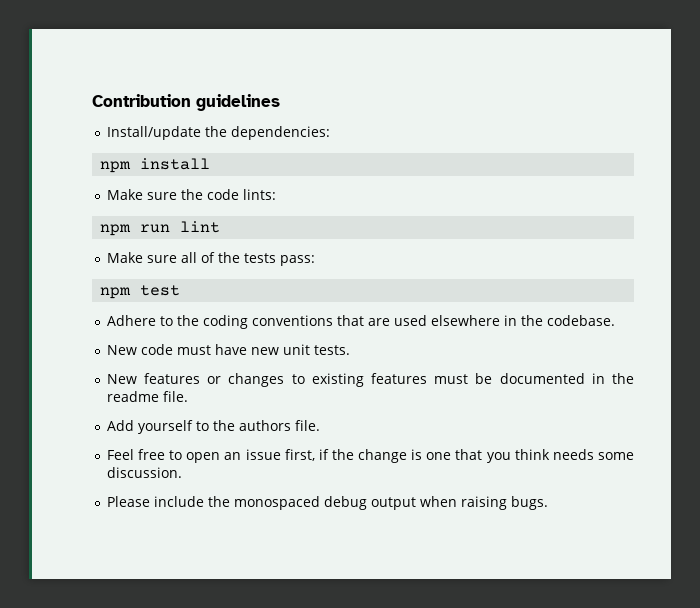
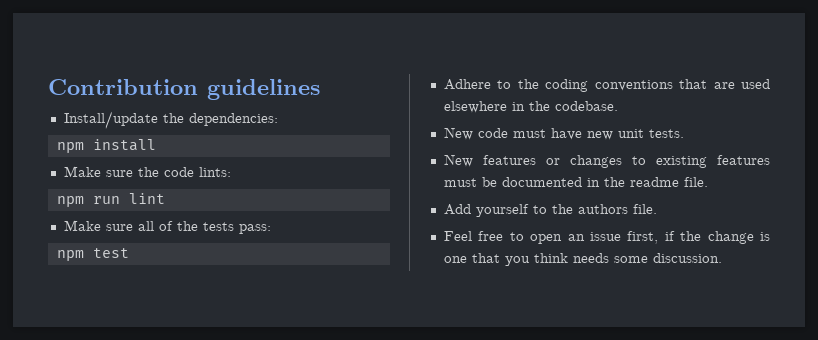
- Please include the monospaced debug output when raising bugs.

